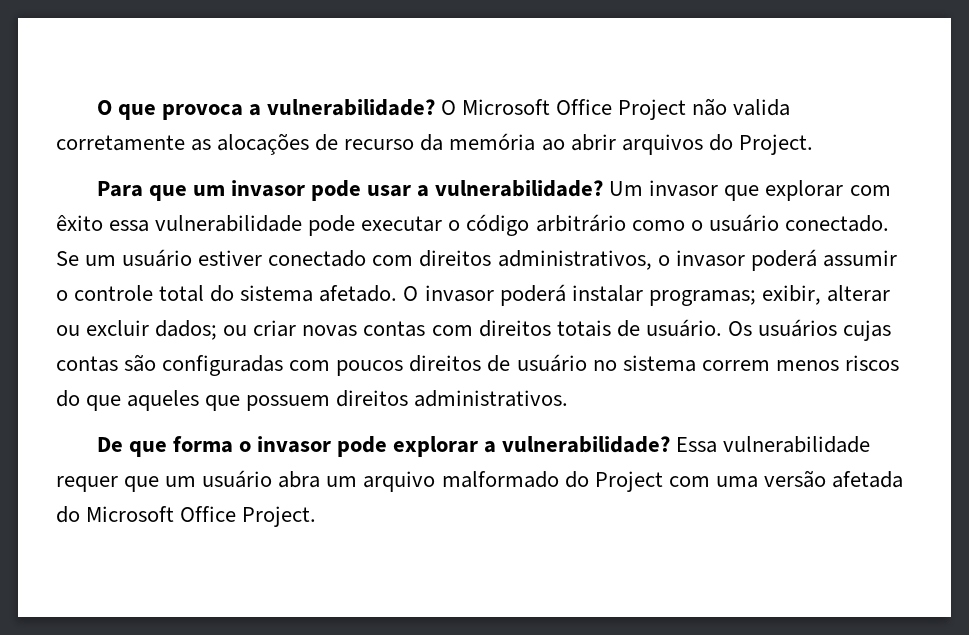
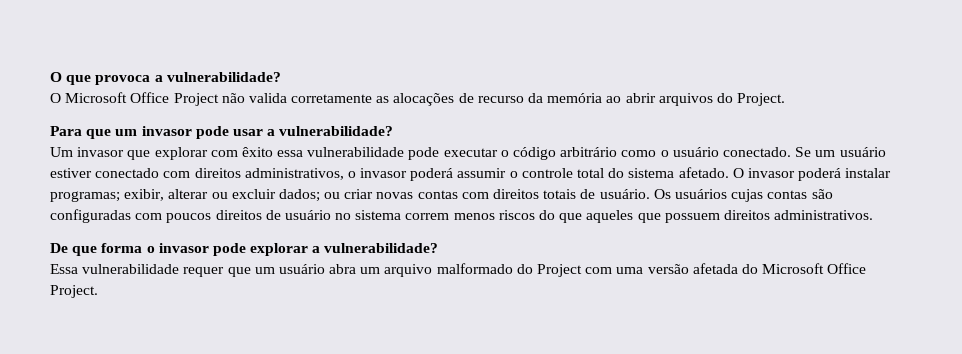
- O que provoca a vulnerabilidade? O Microsoft Office Project não valida corretamente as alocações de recurso da memória ao abrir arquivos do Project.
+ O que provoca a vulnerabilidade?
+ O Microsoft Office Project não valida corretamente as alocações de recurso da memória ao abrir arquivos do Project.
- Para que um invasor pode usar a vulnerabilidade? Um invasor que explorar com êxito essa vulnerabilidade pode executar o código arbitrário como o usuário conectado.
+ Para que um invasor pode usar a vulnerabilidade?
+ Um invasor que explorar com êxito essa vulnerabilidade pode executar o código arbitrário como o usuário conectado.
- De que forma o invasor pode explorar a vulnerabilidade? Essa vulnerabilidade requer que um usuário abra um arquivo malformado do Project com uma versão afetada do Microsoft Office Project.
+ De que forma o invasor pode explorar a vulnerabilidade?
+ Essa vulnerabilidade requer que um usuário abra um arquivo malformado do Project com uma versão afetada do Microsoft Office Project.

